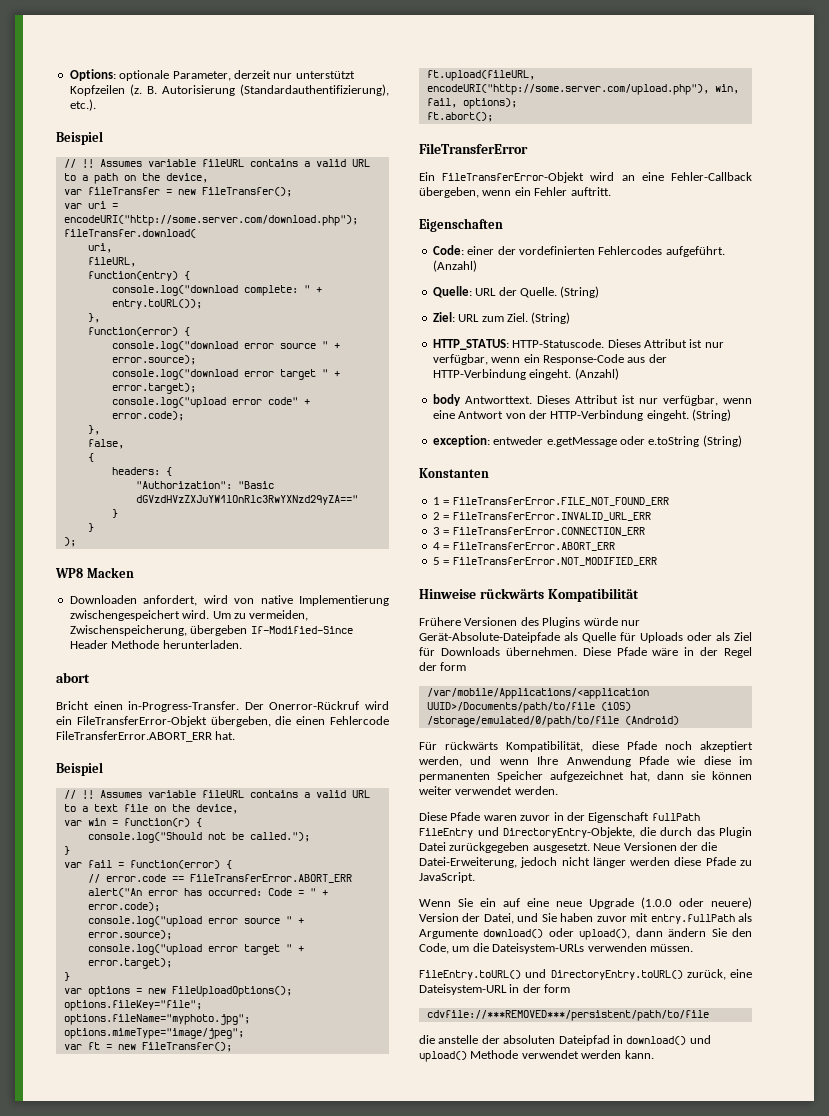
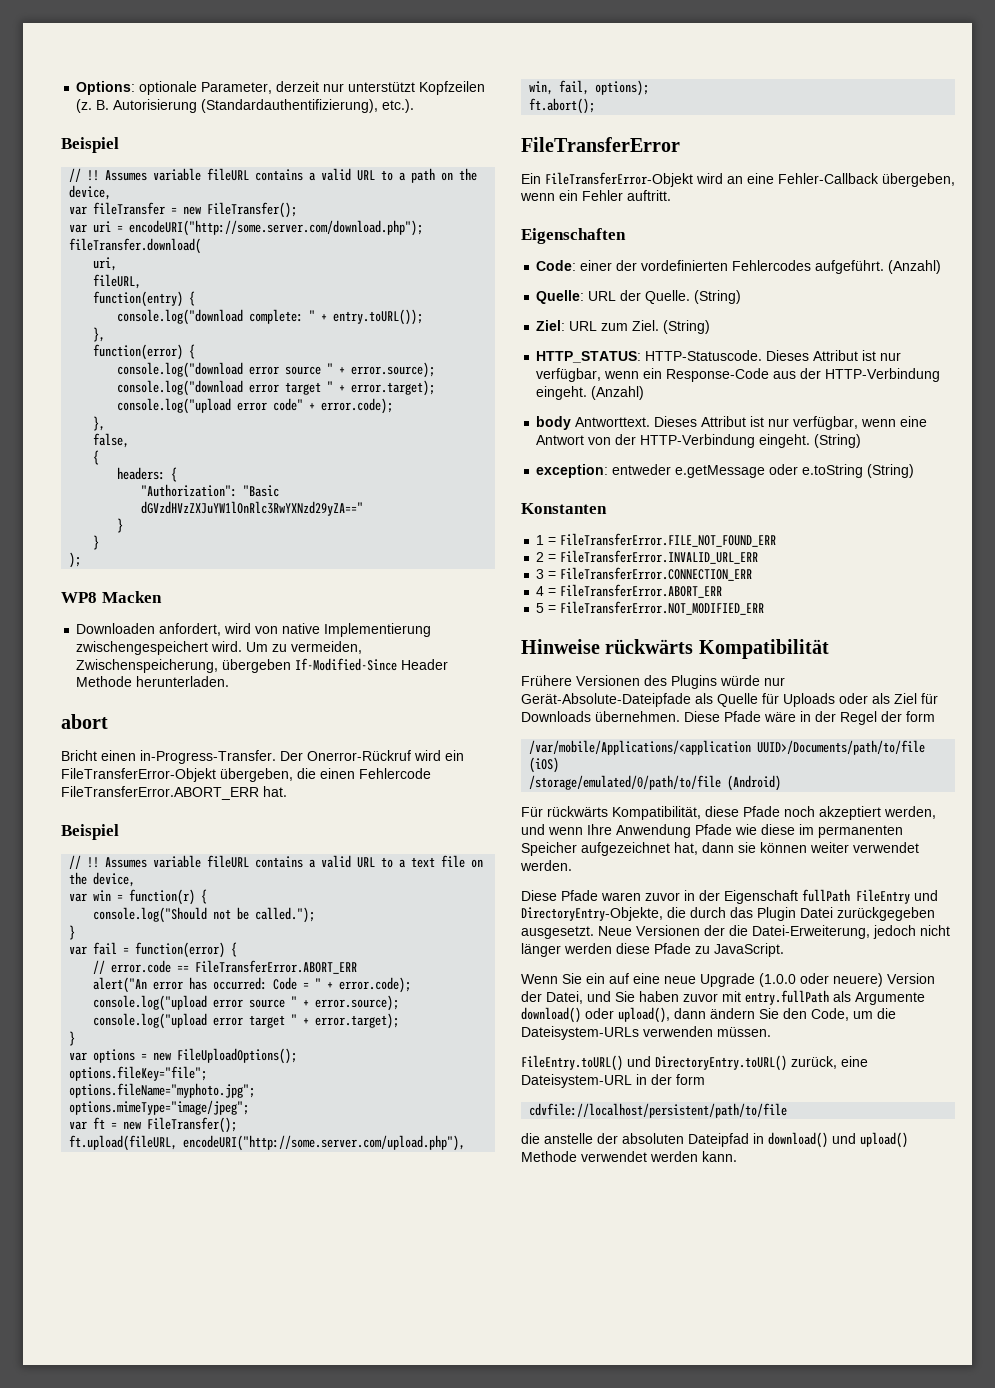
- cdvfile://***REMOVED***/persistent/path/to/file
+ cdvfile://localhost/persistent/path/to/file

